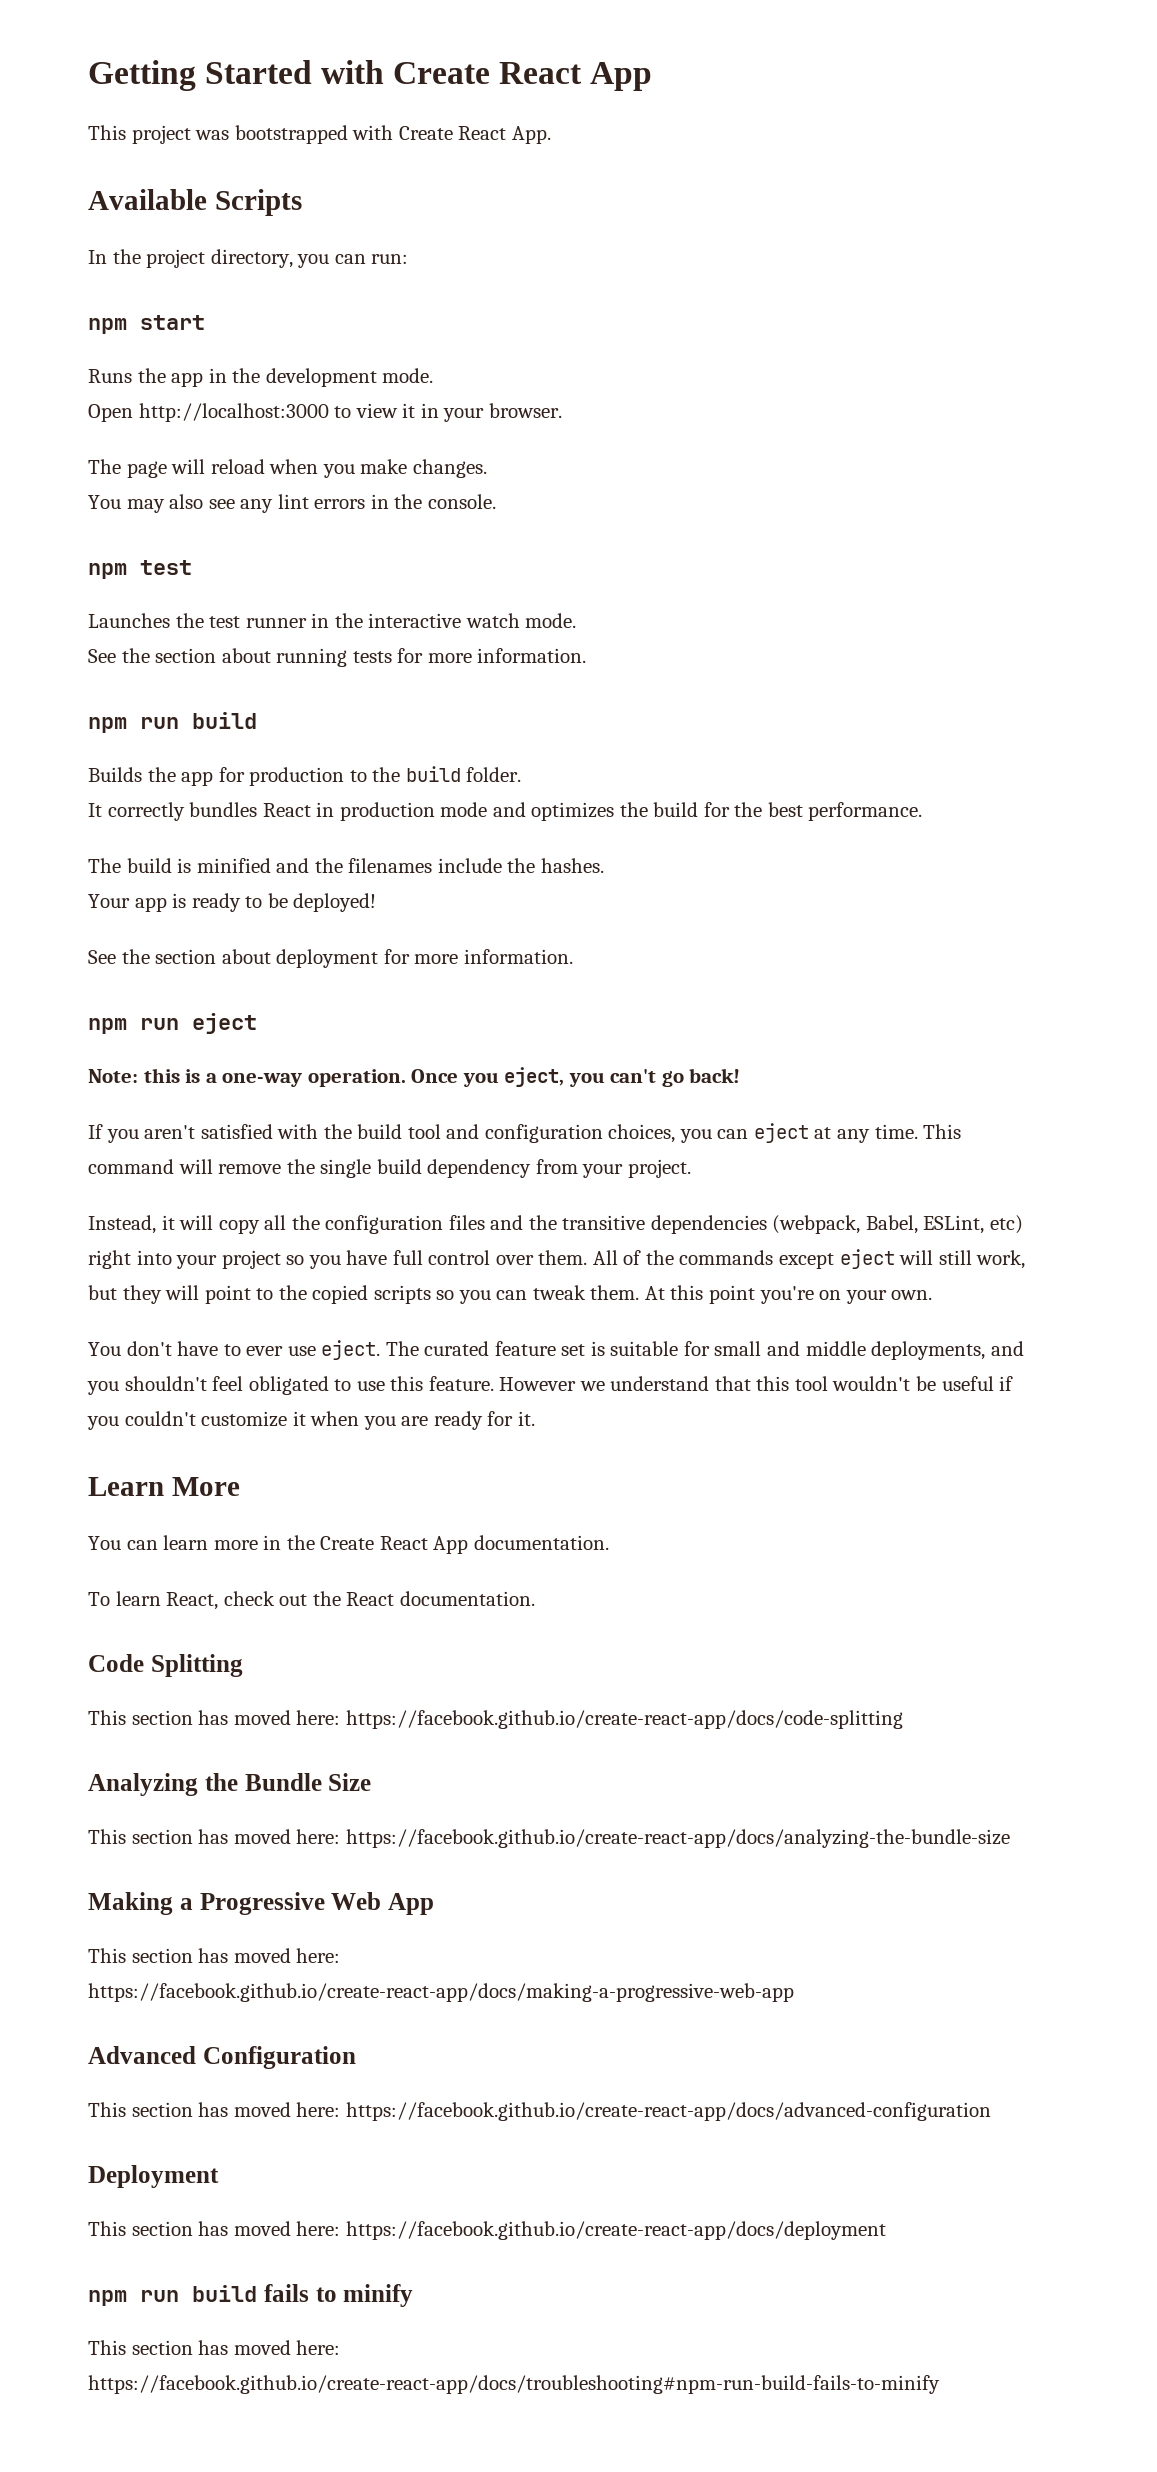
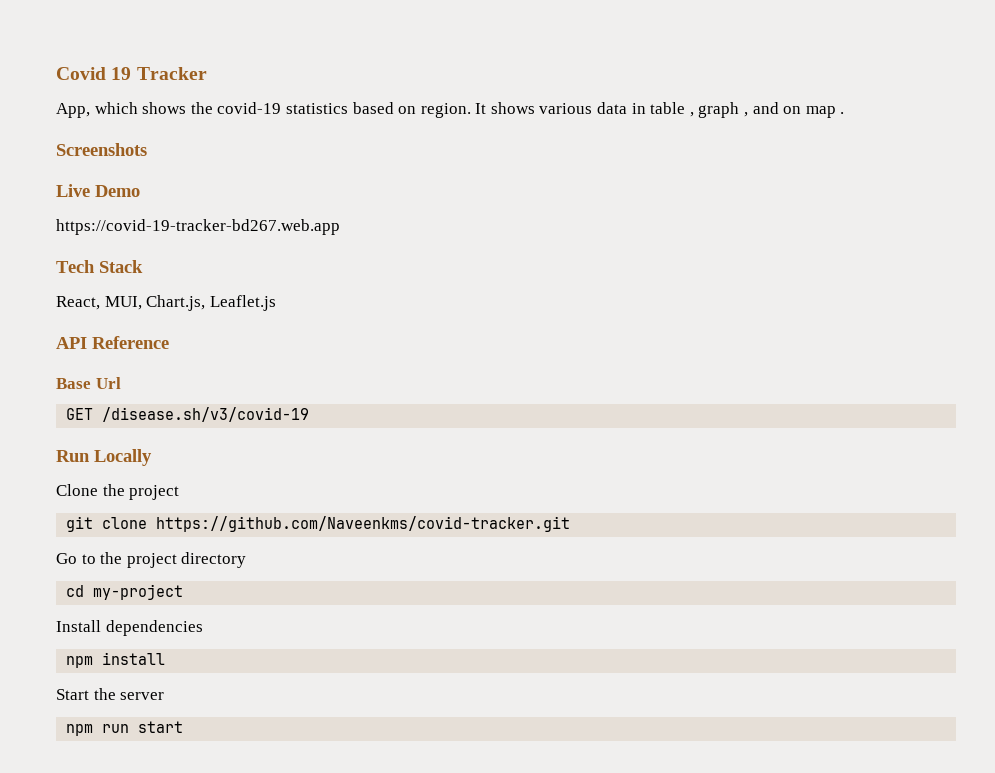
- Getting Started with Create React App
- This project was bootstrapped with Create React App.
- Available Scripts
- In the project directory, you can run:
- npm start
- Runs the app in the development mode.
- Open http://localhost:3000 to view it in your browser.
- The page will reload when you make changes.
- You may also see any lint errors in the console.
- npm test
- Launches the test runner in the interactive watch mode.
- See the section about running tests for more information.
- npm run build
- Builds the app for production to the build folder.
- It correctly bundles React in production mode and optimizes the build for the best performance.
- The build is minified and the filenames include the hashes.
- Your app is ready to be deployed!
- See the section about deployment for more information.
- npm run eject
- Note: this is a one-way operation. Once you eject, you can't go back!
- If you aren't satisfied with the build tool and configuration choices, you can eject at any time. This command will remove the single build dependency from your project.
- Instead, it will copy all the configuration files and the transitive dependencies (webpack, Babel, ESLint, etc) right into your project so you have full control over them. All of the commands except eject will still work, but they will point to the copied scripts so you can tweak them. At this point you're on your own.
- You don't have to ever use eject. The curated feature set is suitable for small and middle deployments, and you shouldn't feel obligated to use this feature. However we understand that this tool wouldn't be useful if you couldn't customize it when you are ready for it.
- Learn More
- You can learn more in the Create React App documentation.
- To learn React, check out the React documentation.
- Code Splitting
- This section has moved here: https://facebook.github.io/create-react-app/docs/code-splitting
- Analyzing the Bundle Size
- This section has moved here: https://facebook.github.io/create-react-app/docs/analyzing-the-bundle-size
- Making a Progressive Web App
- This section has moved here: https://facebook.github.io/create-react-app/docs/making-a-progressive-web-app
- Advanced Configuration
- This section has moved here: https://facebook.github.io/create-react-app/docs/advanced-configuration
- Deployment
- This section has moved here: https://facebook.github.io/create-react-app/docs/deployment
- npm run build fails to minify
- This section has moved here: https://facebook.github.io/create-react-app/docs/troubleshooting#npm-run-build-fails-to-minify
+ Covid 19 Tracker
+ App, which shows the covid-19 statistics based on region. It shows various data in table , graph , and on map .
+ Screenshots
+ Live Demo
+ https://covid-19-tracker-bd267.web.app
+ Tech Stack
+ React, MUI, Chart.js, Leaflet.js
+ API Reference
+ Base Url
+ GET /disease.sh/v3/covid-19
+ Run Locally
+ Clone the project
+ git clone https://github.com/Naveenkms/covid-tracker.git
+ Go to the project directory
+ cd my-project
+ Install dependencies
+ npm install
+ Start the server
+ npm run start

